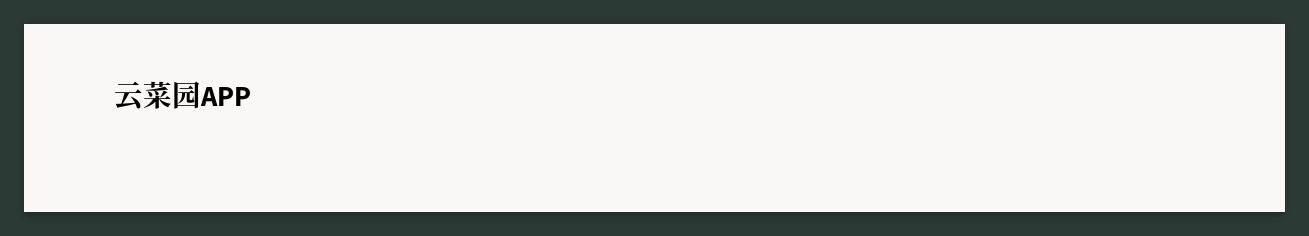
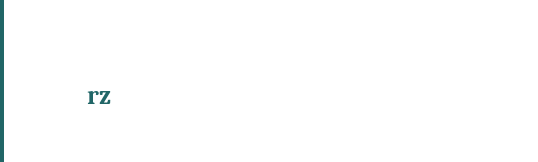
- 云菜园APP
+ rz

